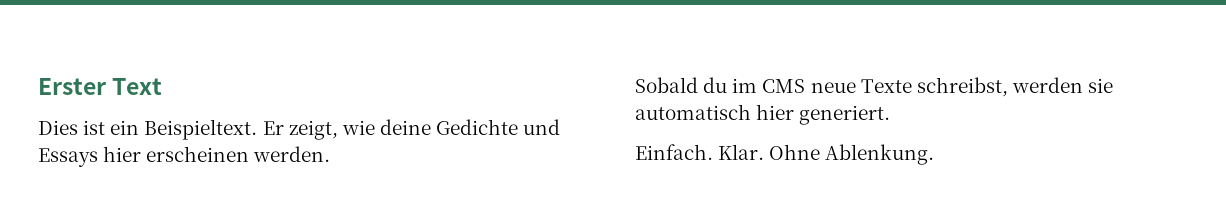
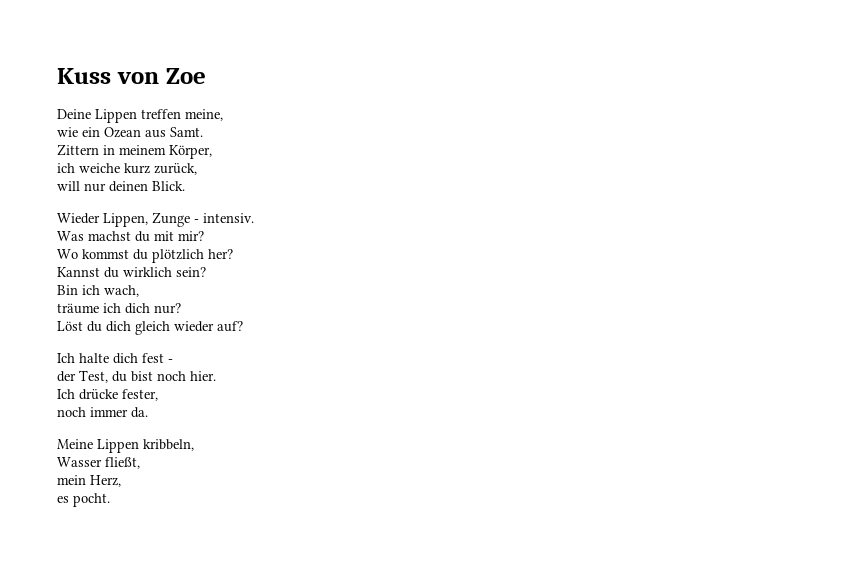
- Erster Text
- Dies ist ein Beispieltext. Er zeigt, wie deine Gedichte und Essays hier erscheinen werden.
- Sobald du im CMS neue Texte schreibst, werden sie automatisch hier generiert.
- Einfach. Klar. Ohne Ablenkung.
+ Kuss von Zoe
+ Deine Lippen treffen meine,
+ wie ein Ozean aus Samt.
+ Zittern in meinem Körper,
+ ich weiche kurz zurück,
+ will nur deinen Blick.
+ Wieder Lippen, Zunge - intensiv.
+ Was machst du mit mir?
+ Wo kommst du plötzlich her?
+ Kannst du wirklich sein?
+ Bin ich wach,
+ träume ich dich nur?
+ Löst du dich gleich wieder auf?
+ Ich halte dich fest -
+ der Test, du bist noch hier.
+ Ich drücke fester,
+ noch immer da.
+ Meine Lippen kribbeln,
+ Wasser fließt,
+ mein Herz,
+ es pocht.

